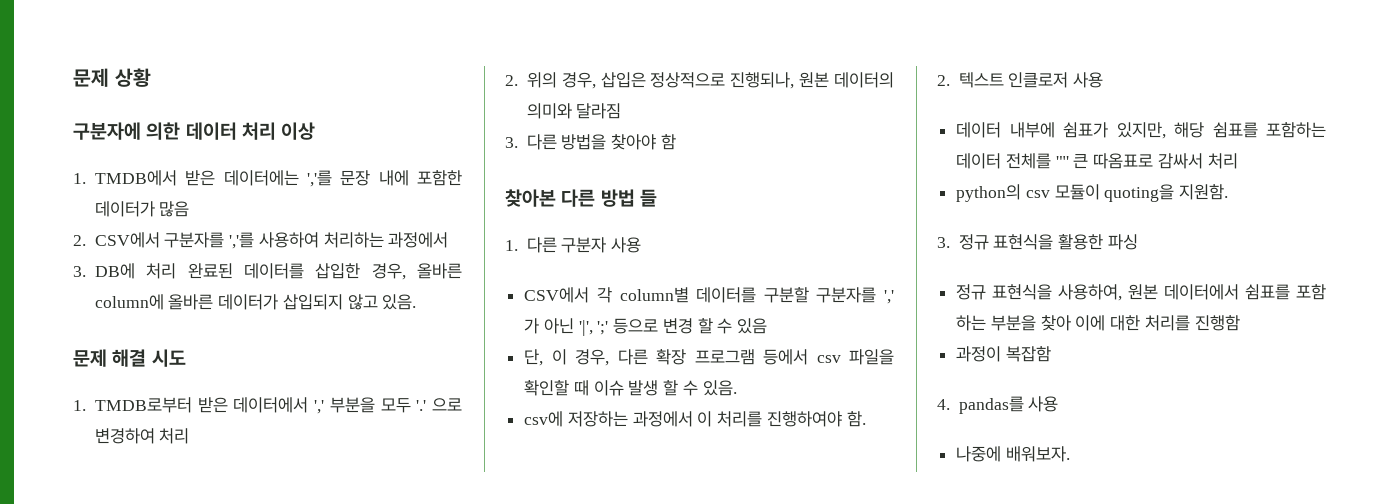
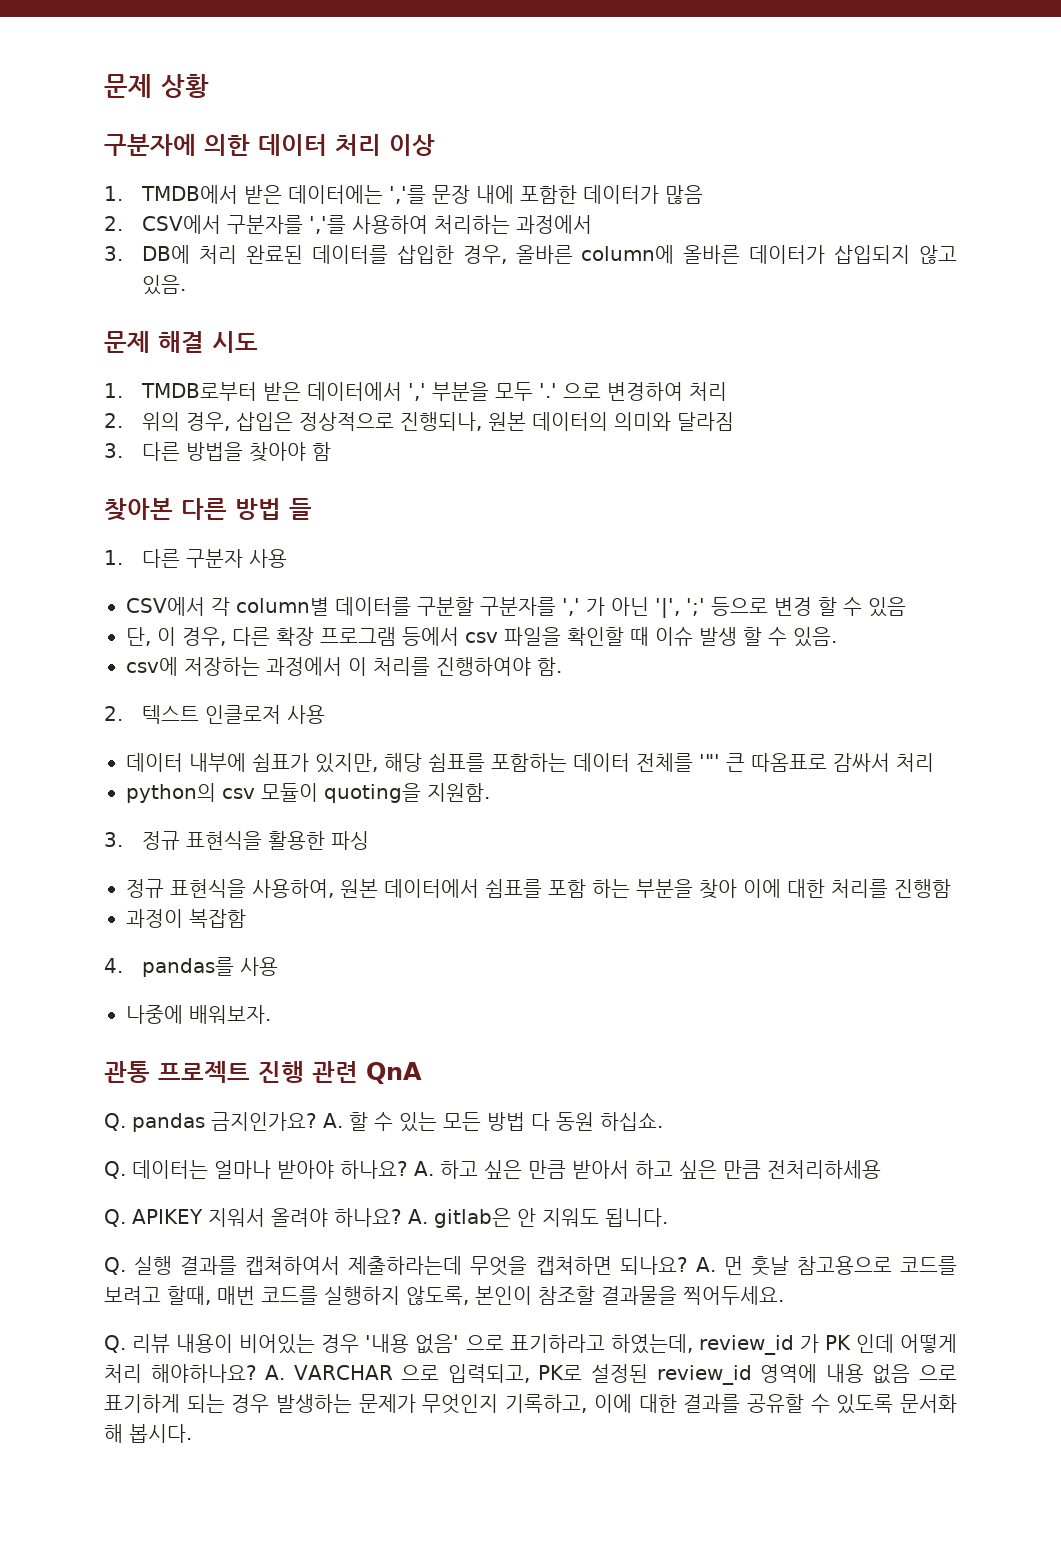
+ 관통 프로젝트 진행 관련 QnA
+ Q. pandas 금지인가요? A. 할 수 있는 모든 방법 다 동원 하십쇼.
+ Q. 데이터는 얼마나 받아야 하나요? A. 하고 싶은 만큼 받아서 하고 싶은 만큼 전처리하세용
+ Q. APIKEY 지워서 올려야 하나요? A. gitlab은 안 지워도 됩니다.
+ Q. 실행 결과를 캡쳐하여서 제출하라는데 무엇을 캡쳐하면 되나요? A. 먼 훗날 참고용으로 코드를 보려고 할때, 매번 코드를 실행하지 않도록, 본인이 참조할 결과물을 찍어두세요.
+ Q. 리뷰 내용이 비어있는 경우 '내용 없음' 으로 표기하라고 하였는데, review_id 가 PK 인데 어떻게 처리 해야하나요? A. VARCHAR 으로 입력되고, PK로 설정된 review_id 영역에 내용 없음 으로 표기하게 되는 경우 발생하는 문제가 무엇인지 기록하고, 이에 대한 결과를 공유할 수 있도록 문서화 해 봅시다.

